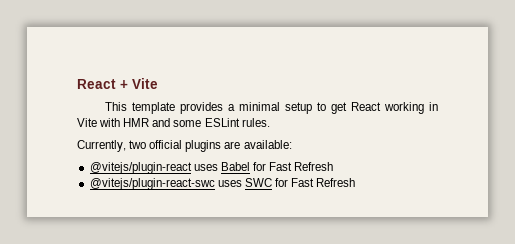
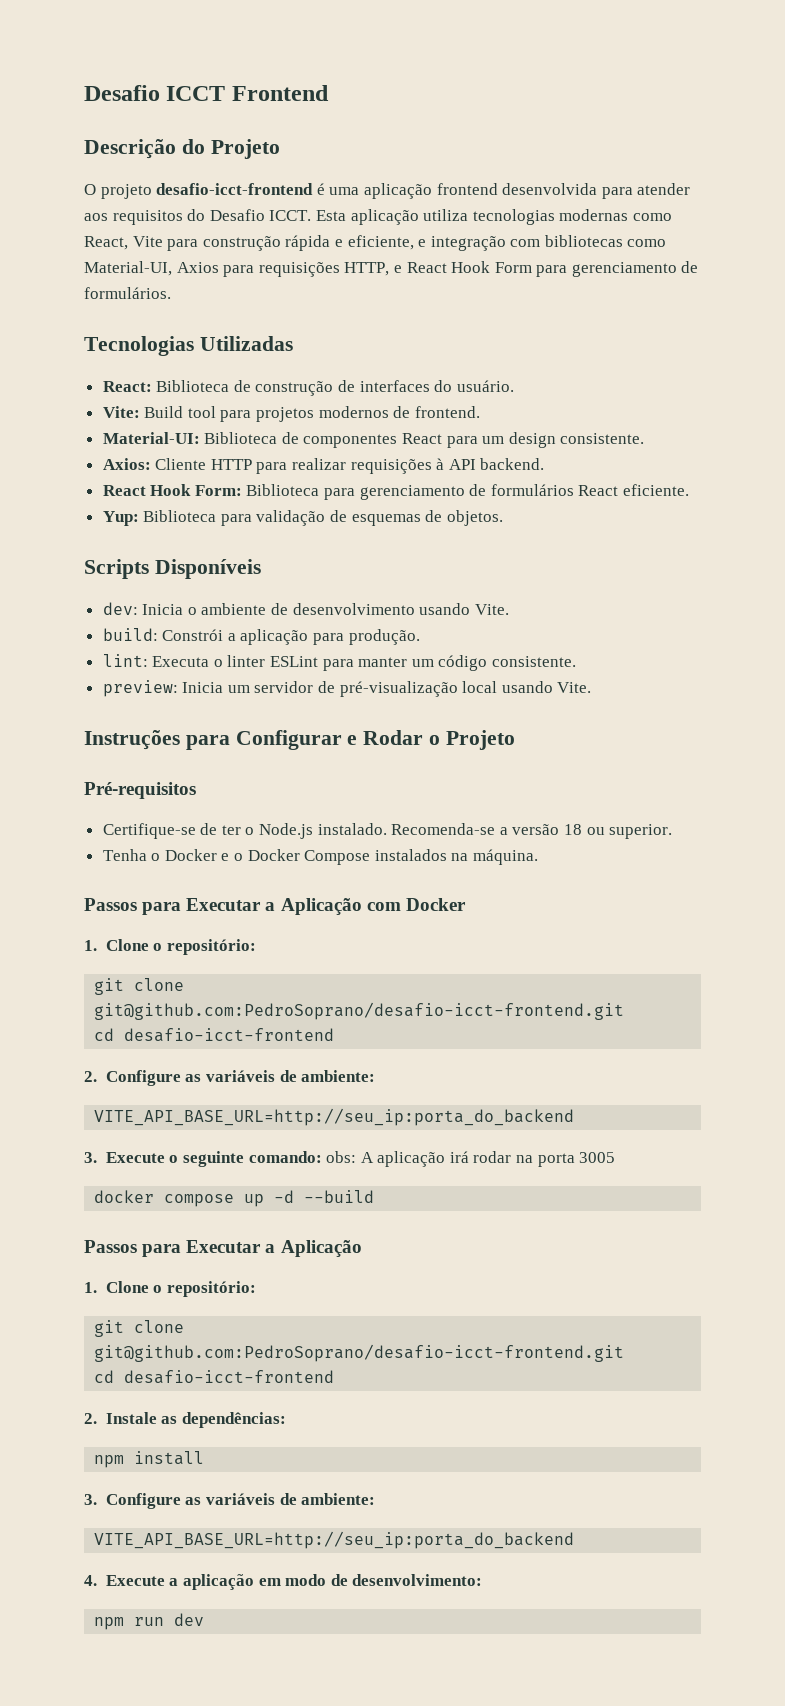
- React + Vite
- This template provides a minimal setup to get React working in Vite with HMR and some ESLint rules.
- Currently, two official plugins are available:
- @vitejs/plugin-react uses Babel for Fast Refresh
- @vitejs/plugin-react-swc uses SWC for Fast Refresh
+ Desafio ICCT Frontend
+ Descrição do Projeto
+ O projeto desafio-icct-frontend é uma aplicação frontend desenvolvida para atender aos requisitos do Desafio ICCT. Esta aplicação utiliza tecnologias modernas como React, Vite para construção rápida e eficiente, e integração com bibliotecas como Material-UI, Axios para requisições HTTP, e React Hook Form para gerenciamento de formulários.
+ Tecnologias Utilizadas
+ React: Biblioteca de construção de interfaces do usuário.
+ Vite: Build tool para projetos modernos de frontend.
+ Material-UI: Biblioteca de componentes React para um design consistente.
+ Axios: Cliente HTTP para realizar requisições à API backend.
+ React Hook Form: Biblioteca para gerenciamento de formulários React eficiente.
+ Yup: Biblioteca para validação de esquemas de objetos.
+ Scripts Disponíveis
+ dev: Inicia o ambiente de desenvolvimento usando Vite.
+ build: Constrói a aplicação para produção.
+ lint: Executa o linter ESLint para manter um código consistente.
+ preview: Inicia um servidor de pré-visualização local usando Vite.
+ Instruções para Configurar e Rodar o Projeto
+ Pré-requisitos
+ Certifique-se de ter o Node.js instalado. Recomenda-se a versão 18 ou superior.
+ Tenha o Docker e o Docker Compose instalados na máquina.
+ Passos para Executar a Aplicação com Docker
+ 1. Clone o repositório:
+ git clone git@github.com:PedroSoprano/desafio-icct-frontend.git
+ cd desafio-icct-frontend
+ 2. Configure as variáveis de ambiente:
+ VITE_API_BASE_URL=http://seu_ip:porta_do_backend
+ 3. Execute o seguinte comando: obs: A aplicação irá rodar na porta 3005
+ docker compose up -d --build
+ Passos para Executar a Aplicação
+ 1. Clone o repositório:
+ git clone git@github.com:PedroSoprano/desafio-icct-frontend.git
+ cd desafio-icct-frontend
+ 2. Instale as dependências:
+ npm install
+ 3. Configure as variáveis de ambiente:
+ VITE_API_BASE_URL=http://seu_ip:porta_do_backend
+ 4. Execute a aplicação em modo de desenvolvimento:
+ npm run dev

